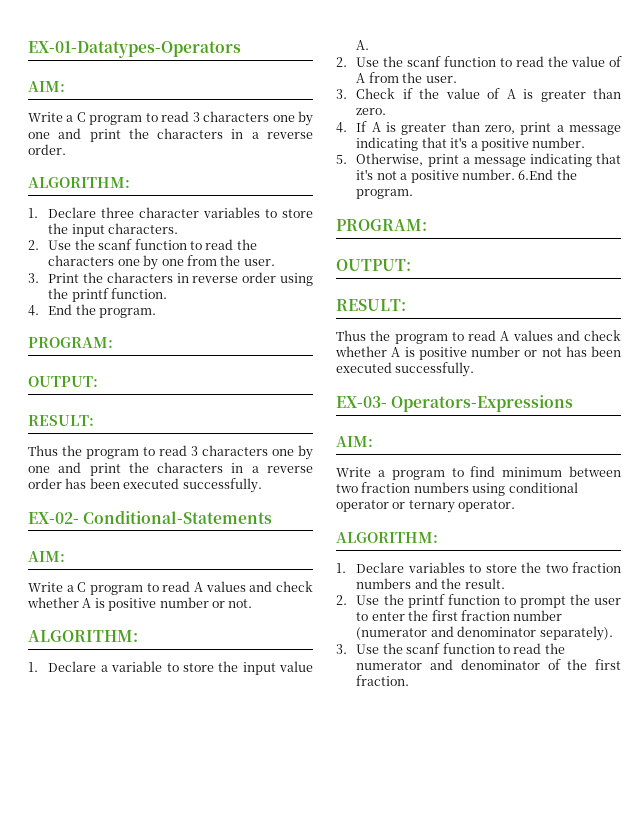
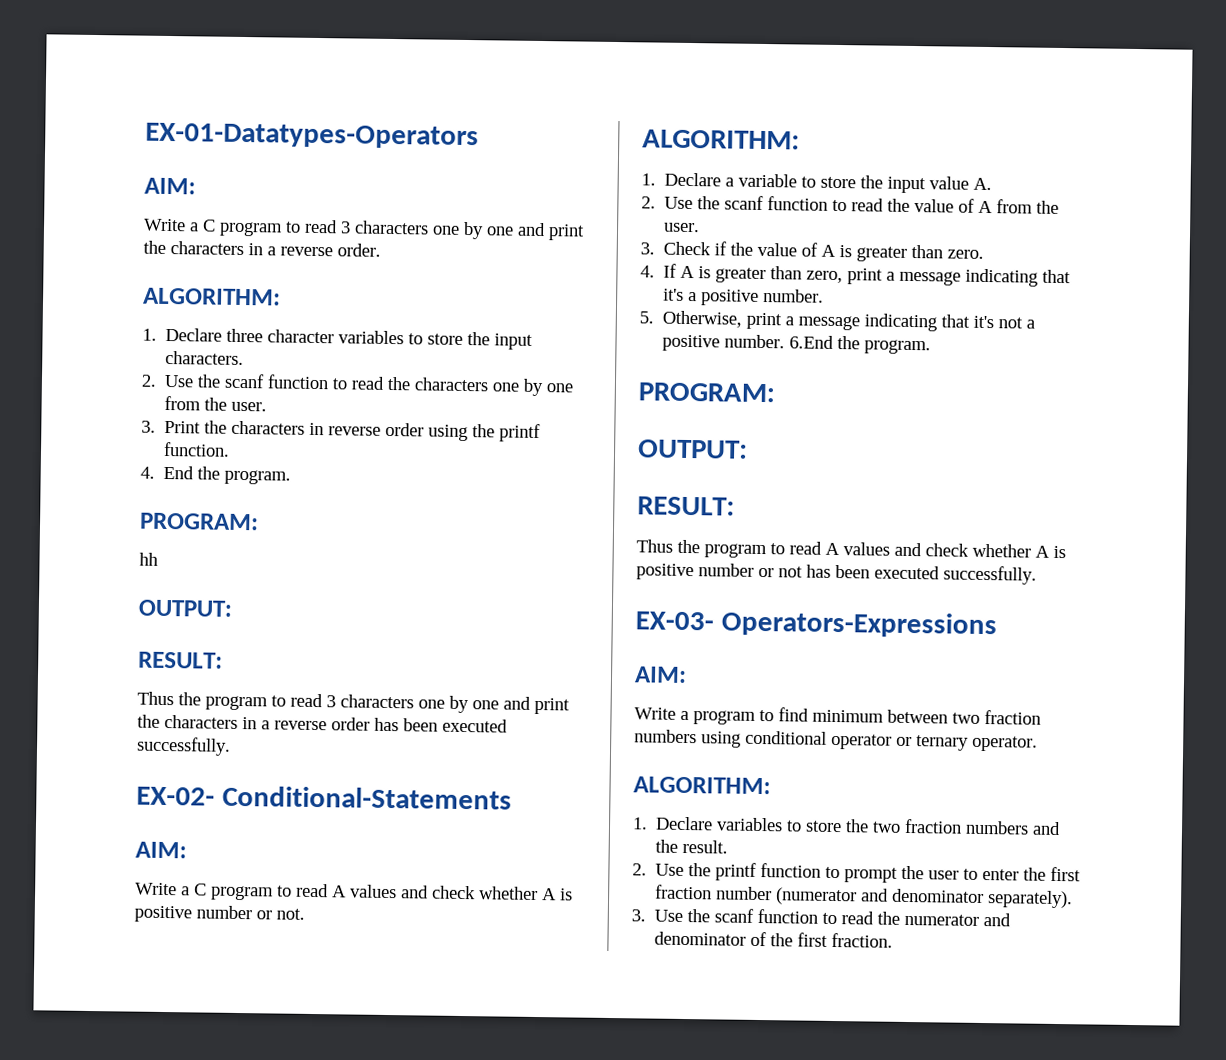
+ hh

